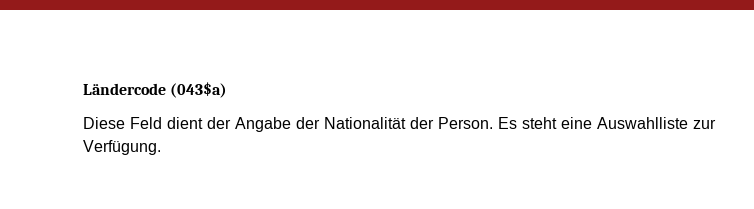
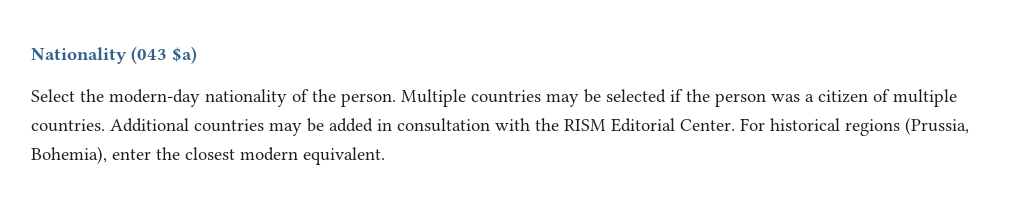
- Ländercode (043$a)
- Diese Feld dient der Angabe der Nationalität der Person. Es steht eine Auswahlliste zur Verfügung.
+ Nationality (043 $a)
+ Select the modern-day nationality of the person. Multiple countries may be selected if the person was a citizen of multiple countries. Additional countries may be added in consultation with the RISM Editorial Center. For historical regions (Prussia, Bohemia), enter the closest modern equivalent.

